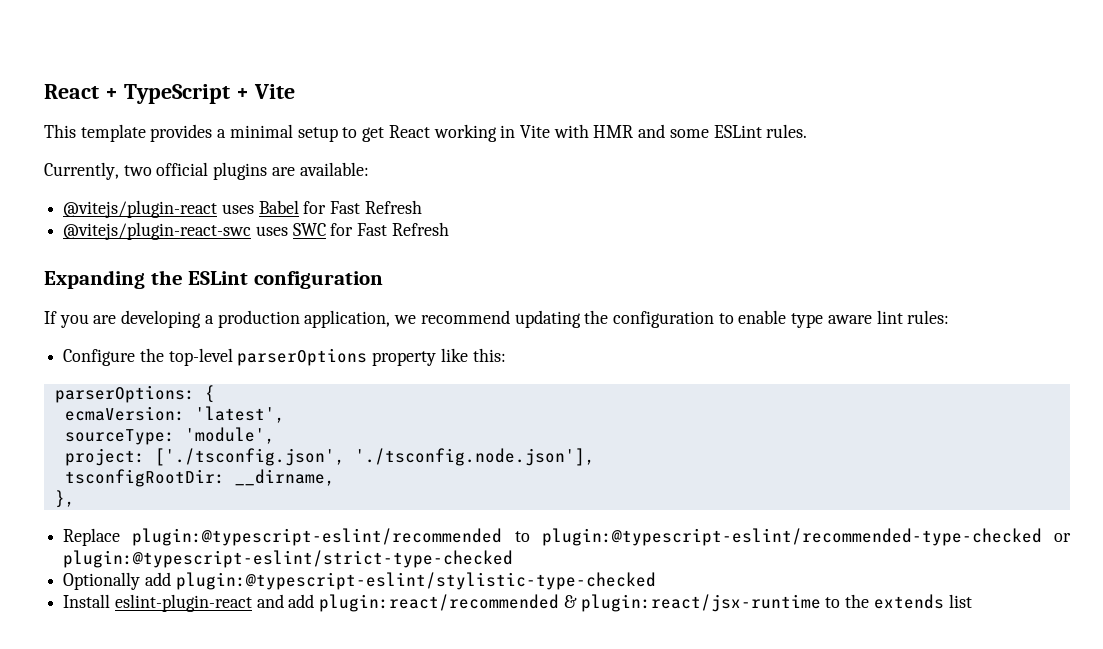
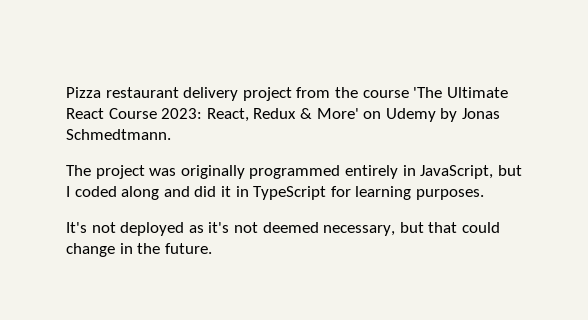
- React + TypeScript + Vite
- This template provides a minimal setup to get React working in Vite with HMR and some ESLint rules.
- Currently, two official plugins are available:
- @vitejs/plugin-react uses Babel for Fast Refresh
- @vitejs/plugin-react-swc uses SWC for Fast Refresh
- Expanding the ESLint configuration
- If you are developing a production application, we recommend updating the configuration to enable type aware lint rules:
- Configure the top-level parserOptions property like this:
- parserOptions: {
- ecmaVersion: 'latest',
- sourceType: 'module',
- project: ['./tsconfig.json', './tsconfig.node.json'],
- tsconfigRootDir: __dirname,
- },
- Replace plugin:@typescript-eslint/recommended to plugin:@typescript-eslint/recommended-type-checked or plugin:@typescript-eslint/strict-type-checked
- Optionally add plugin:@typescript-eslint/stylistic-type-checked
- Install eslint-plugin-react and add plugin:react/recommended & plugin:react/jsx-runtime to the extends list
+ Pizza restaurant delivery project from the course 'The Ultimate React Course 2023: React, Redux & More' on Udemy by Jonas Schmedtmann.
+ The project was originally programmed entirely in JavaScript, but I coded along and did it in TypeScript for learning purposes.
+ It's not deployed as it's not deemed necessary, but that could change in the future.

